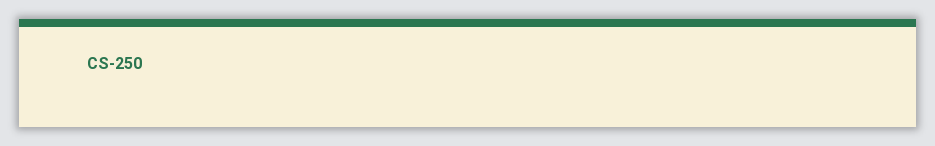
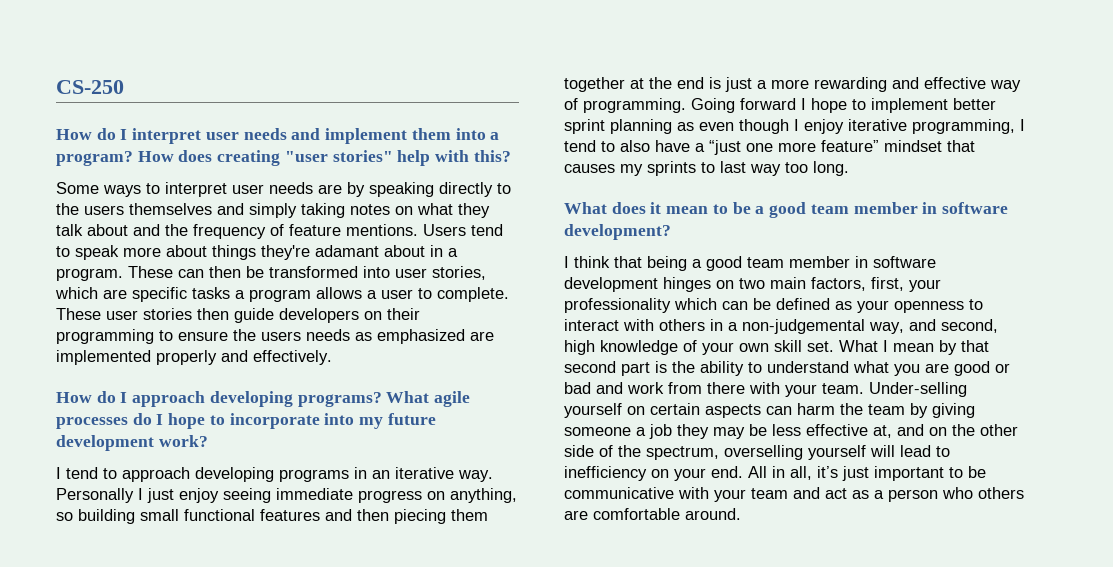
+ How do I interpret user needs and implement them into a program? How does creating "user stories" help with this?
+ Some ways to interpret user needs are by speaking directly to the users themselves and simply taking notes on what they talk about and the frequency of feature mentions. Users tend to speak more about things they're adamant about in a program. These can then be transformed into user stories, which are specific tasks a program allows a user to complete. These user stories then guide developers on their programming to ensure the users needs as emphasized are implemented properly and effectively.
+ How do I approach developing programs? What agile processes do I hope to incorporate into my future development work?
+ I tend to approach developing programs in an iterative way. Personally I just enjoy seeing immediate progress on anything, so building small functional features and then piecing them together at the end is just a more rewarding and effective way of programming. Going forward I hope to implement better sprint planning as even though I enjoy iterative programming, I tend to also have a “just one more feature” mindset that causes my sprints to last way too long.
+ What does it mean to be a good team member in software development?
+ I think that being a good team member in software development hinges on two main factors, first, your professionality which can be defined as your openness to interact with others in a non-judgemental way, and second, high knowledge of your own skill set. What I mean by that second part is the ability to understand what you are good or bad and work from there with your team. Under-selling yourself on certain aspects can harm the team by giving someone a job they may be less effective at, and on the other side of the spectrum, overselling yourself will lead to inefficiency on your end. All in all, it’s just important to be communicative with your team and act as a person who others are comfortable around.

